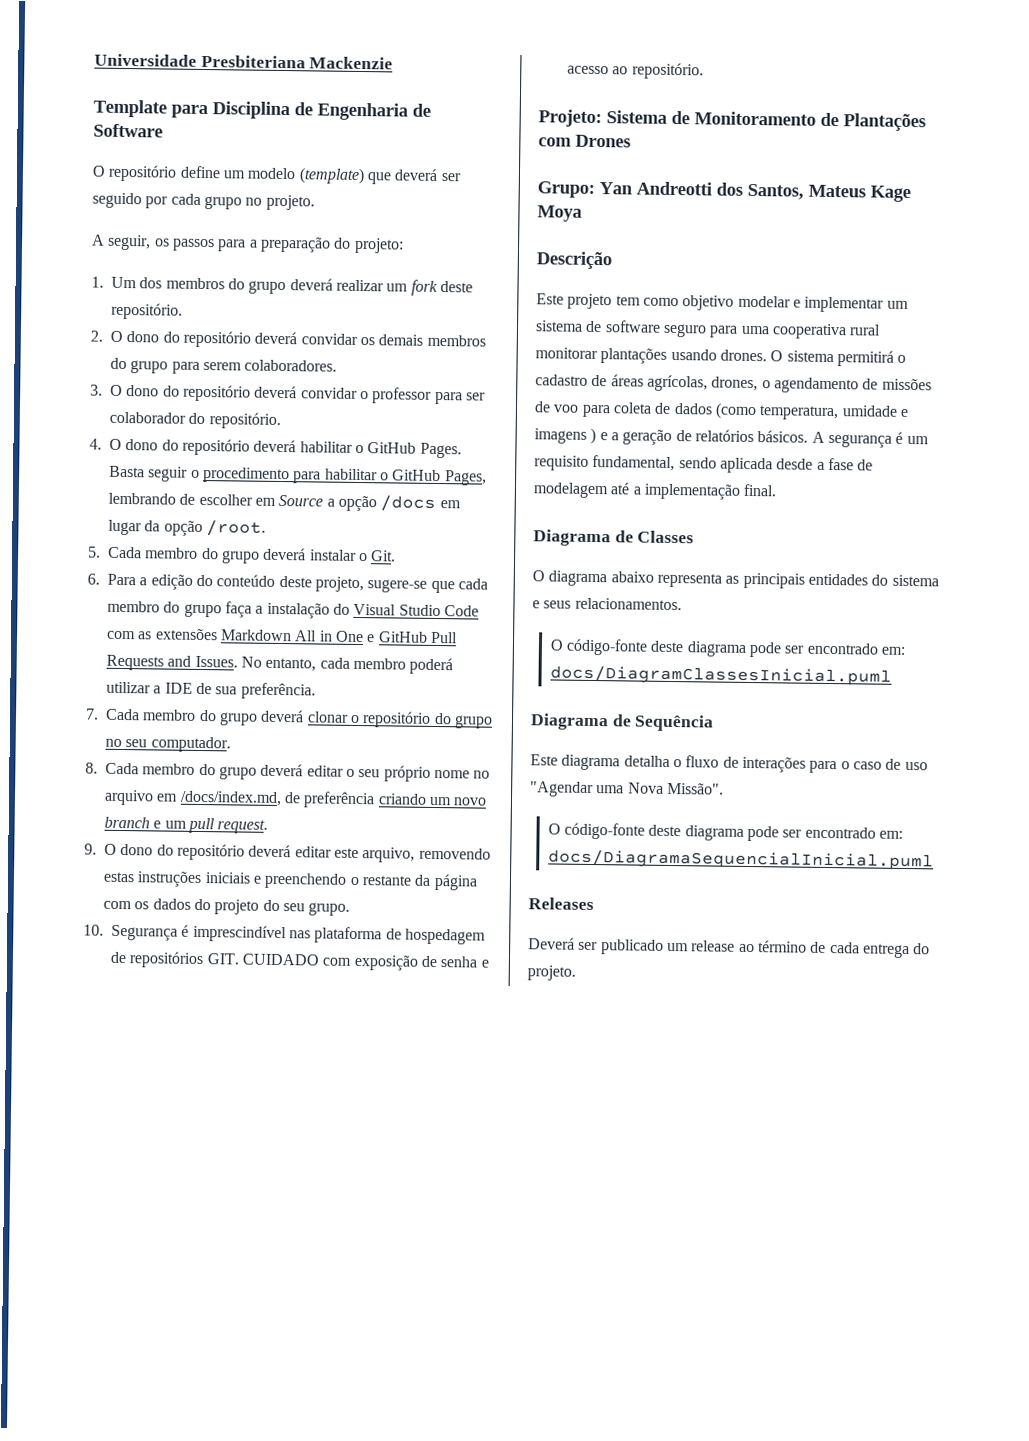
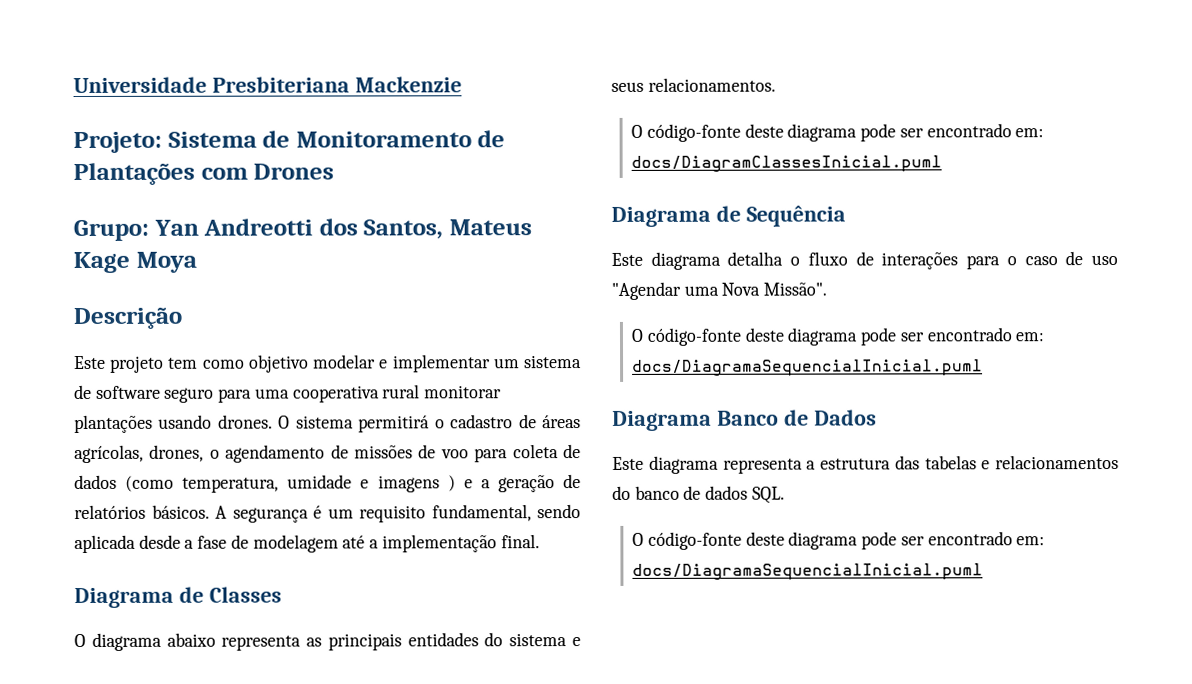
- Template para Disciplina de Engenharia de Software
- O repositório define um modelo (template) que deverá ser seguido por cada grupo no projeto.
- A seguir, os passos para a preparação do projeto:
- 1. Um dos membros do grupo deverá realizar um fork deste repositório.
- 2. O dono do repositório deverá convidar os demais membros do grupo para serem colaboradores.
- 3. O dono do repositório deverá convidar o professor para ser colaborador do repositório.
- 4. O dono do repositório deverá habilitar o GitHub Pages. Basta seguir o procedimento para habilitar o GitHub Pages, lembrando de escolher em Source a opção /docs em lugar da opção /root.
- 5. Cada membro do grupo deverá instalar o Git.
- 6. Para a edição do conteúdo deste projeto, sugere-se que cada membro do grupo faça a instalação do Visual Studio Code com as extensões Markdown All in One e GitHub Pull Requests and Issues. No entanto, cada membro poderá utilizar a IDE de sua preferência.
- 7. Cada membro do grupo deverá clonar o repositório do grupo no seu computador.
- 8. Cada membro do grupo deverá editar o seu próprio nome no arquivo em /docs/index.md, de preferência criando um novo branch e um pull request.
- 9. O dono do repositório deverá editar este arquivo, removendo estas instruções iniciais e preenchendo o restante da página com os dados do projeto do seu grupo.
- 10. Segurança é imprescindível nas plataforma de hospedagem de repositórios GIT. CUIDADO com exposição de senha e acesso ao repositório.
- Releases
- Deverá ser publicado um release ao término de cada entrega do projeto.
+ Diagrama Banco de Dados
+ Este diagrama representa a estrutura das tabelas e relacionamentos do banco de dados SQL.
+ O código-fonte deste diagrama pode ser encontrado em: docs/DiagramaSequencialInicial.puml

